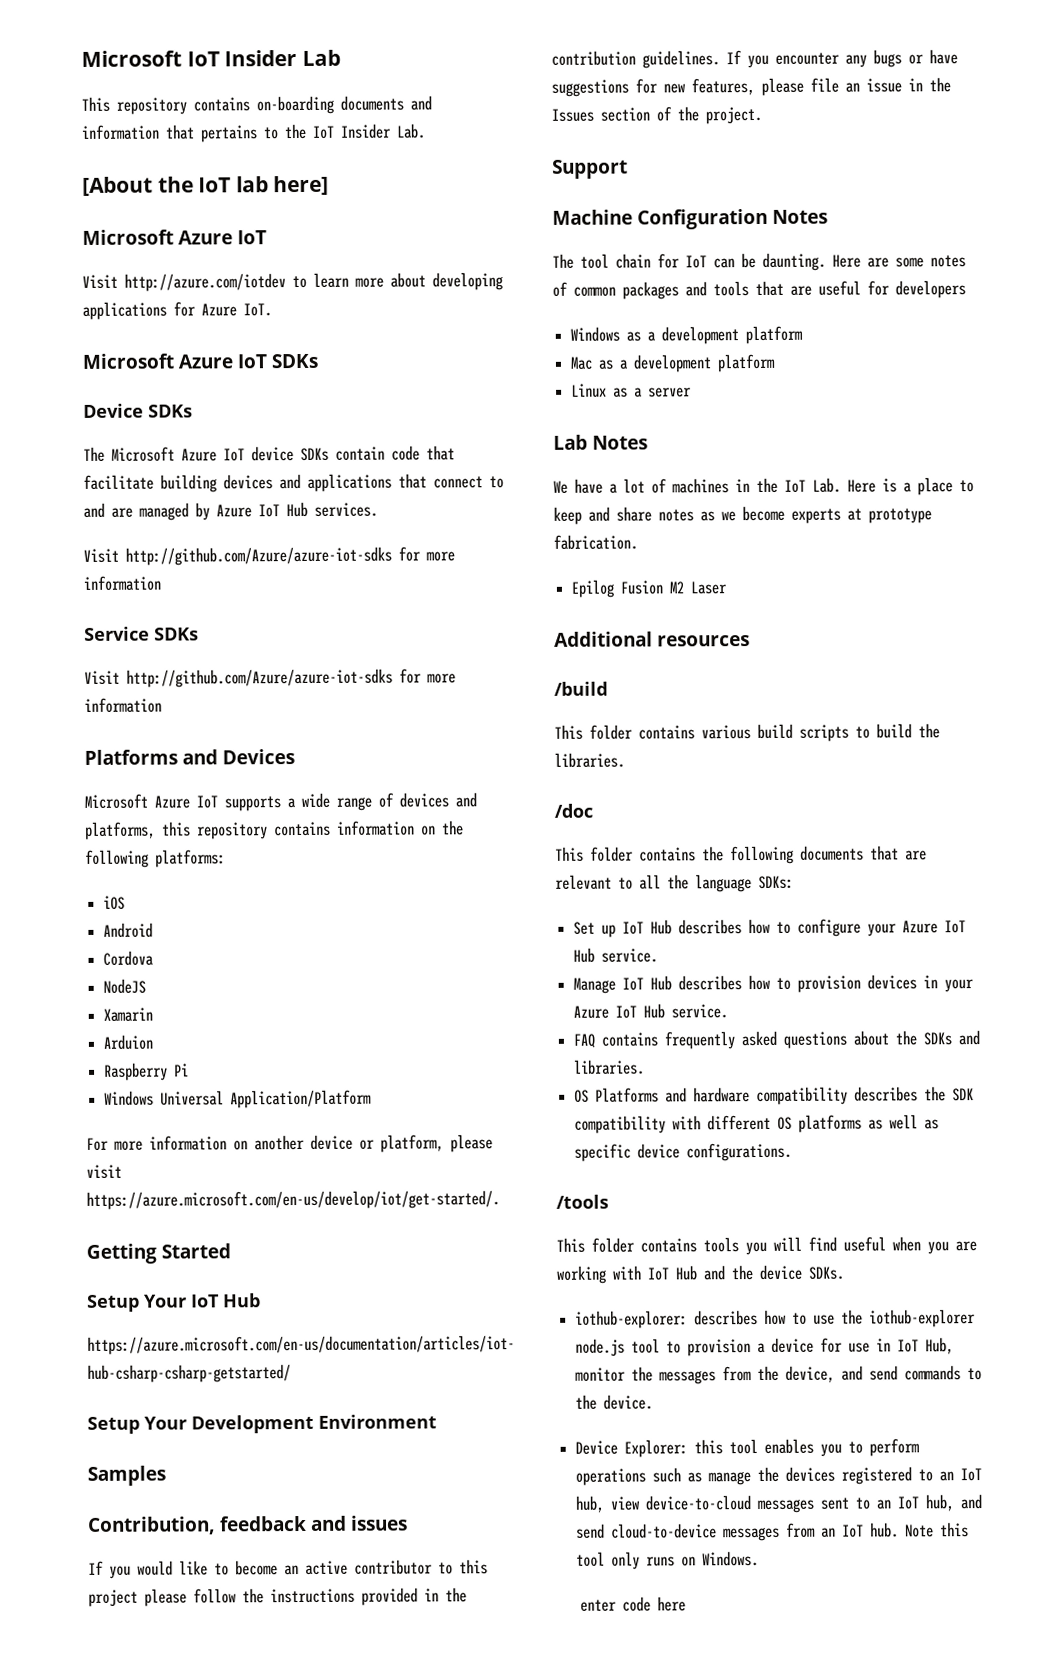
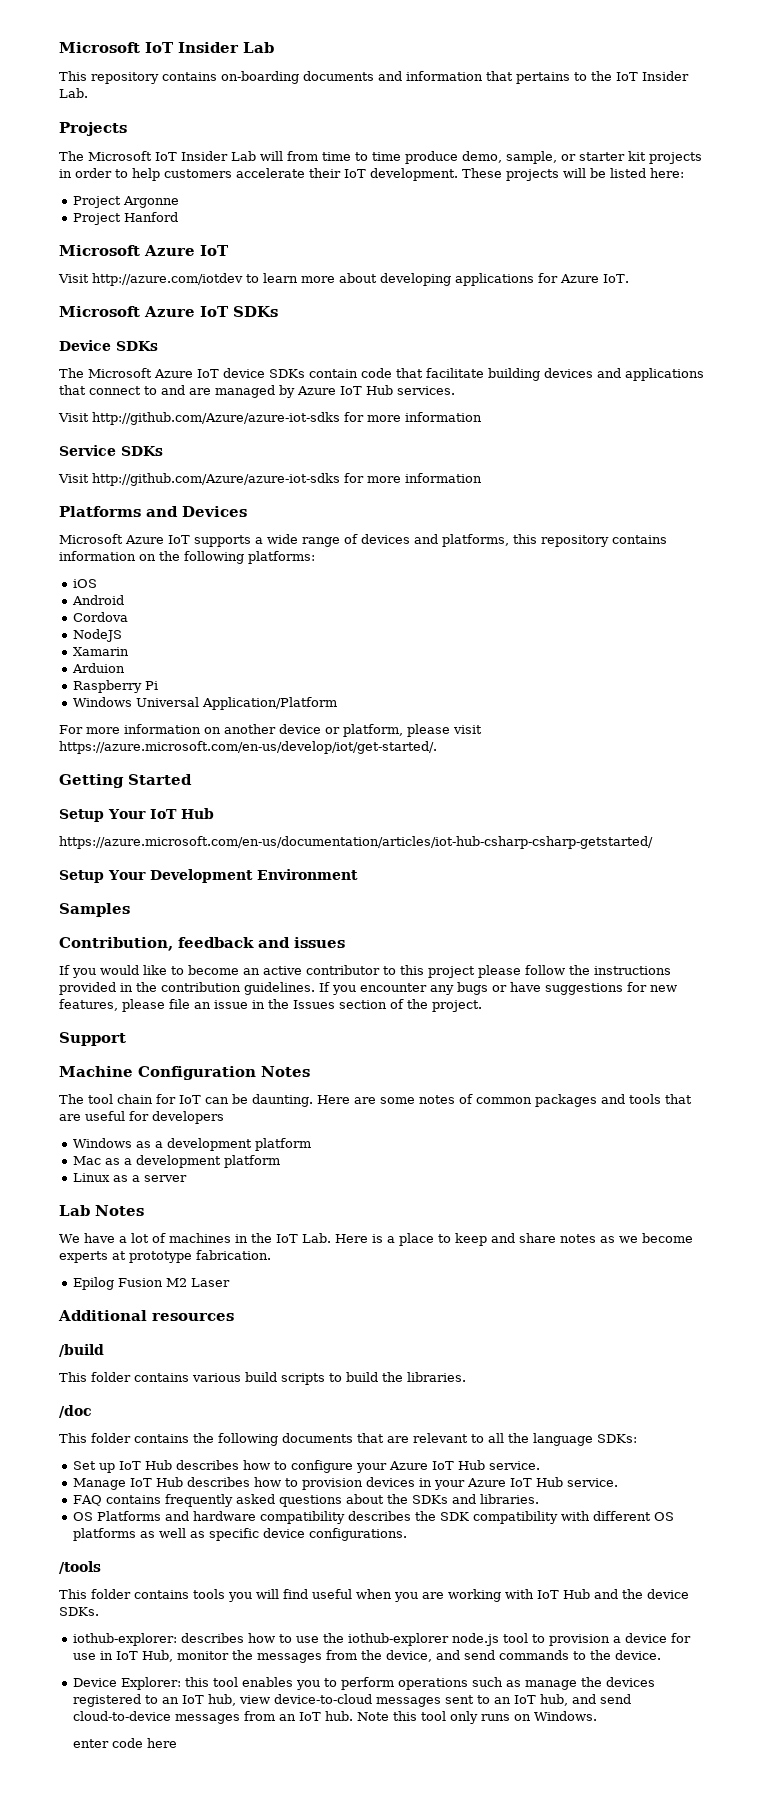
- [About the IoT lab here]
+ Projects
+ The Microsoft IoT Insider Lab will from time to time produce demo, sample, or starter kit projects in order to help customers accelerate their IoT development. These projects will be listed here:
+ Project Argonne
+ Project Hanford

